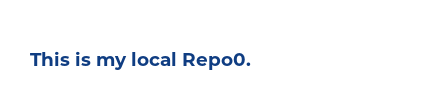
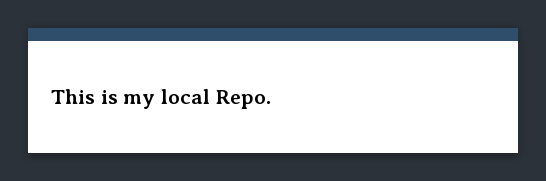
- This is my local Repo0.
+ This is my local Repo.

